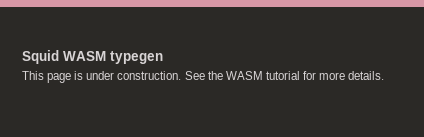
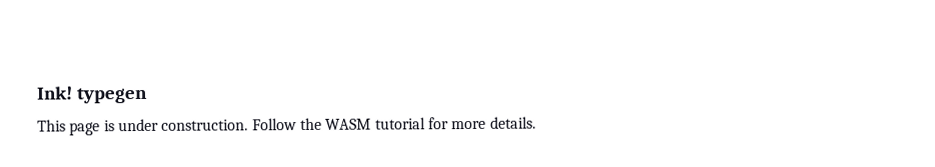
- Squid WASM typegen
+ Ink! typegen
- See the WASM tutorial for more details.
+ Follow the WASM tutorial for more details.

